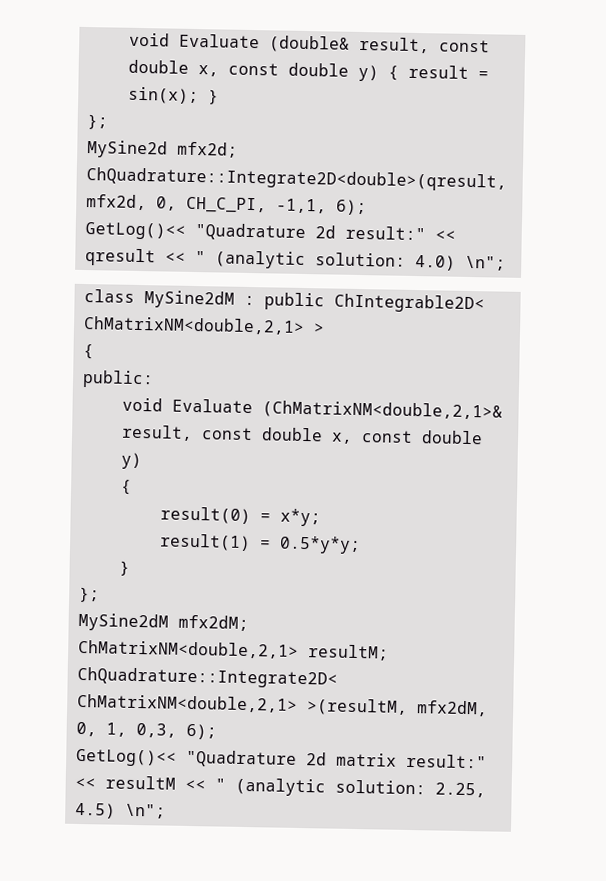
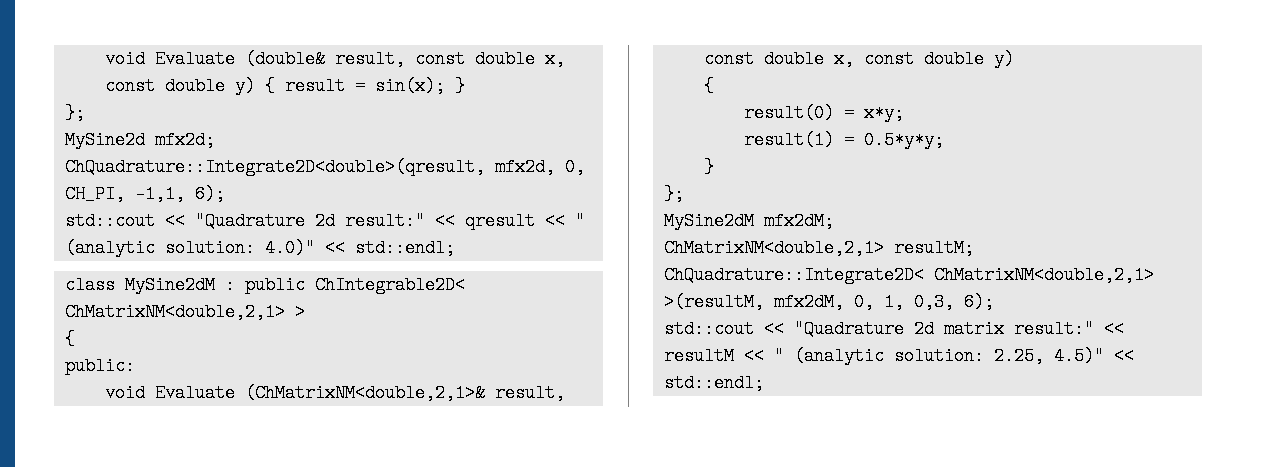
- ChQuadrature::Integrate2D<double>(qresult, mfx2d, 0, CH_C_PI, -1,1, 6);
+ ChQuadrature::Integrate2D<double>(qresult, mfx2d, 0, CH_PI, -1,1, 6);
- GetLog()<< "Quadrature 2d result:" << qresult << " (analytic solution: 4.0) \n";
+ std::cout << "Quadrature 2d result:" << qresult << " (analytic solution: 4.0)" << std::endl;
- GetLog()<< "Quadrature 2d matrix result:" << resultM << " (analytic solution: 2.25, 4.5) \n";
+ std::cout << "Quadrature 2d matrix result:" << resultM << " (analytic solution: 2.25, 4.5)" << std::endl;

